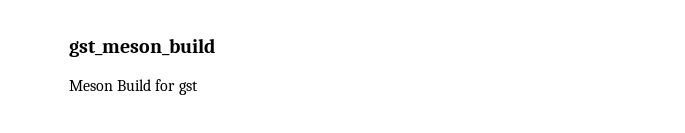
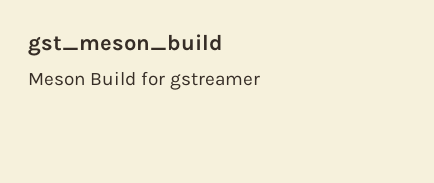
- Meson Build for gst
+ Meson Build for gstreamer

